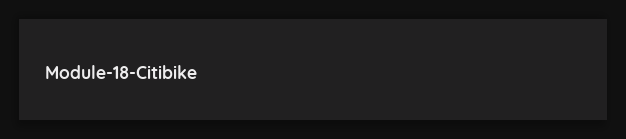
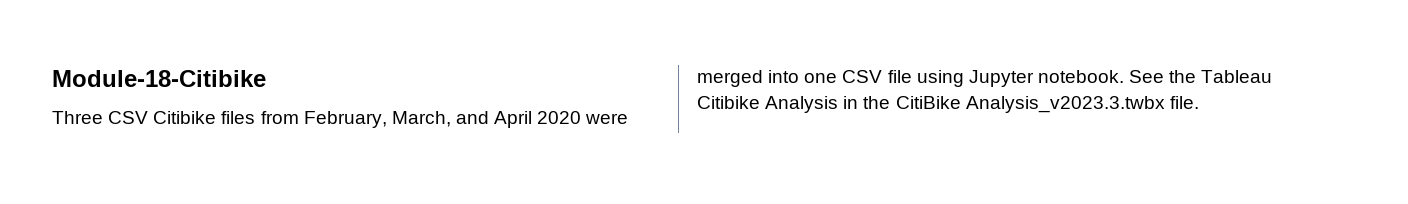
+ Three CSV Citibike files from February, March, and April 2020 were merged into one CSV file using Jupyter notebook. See the Tableau Citibike Analysis in the CitiBike Analysis_v2023.3.twbx file.

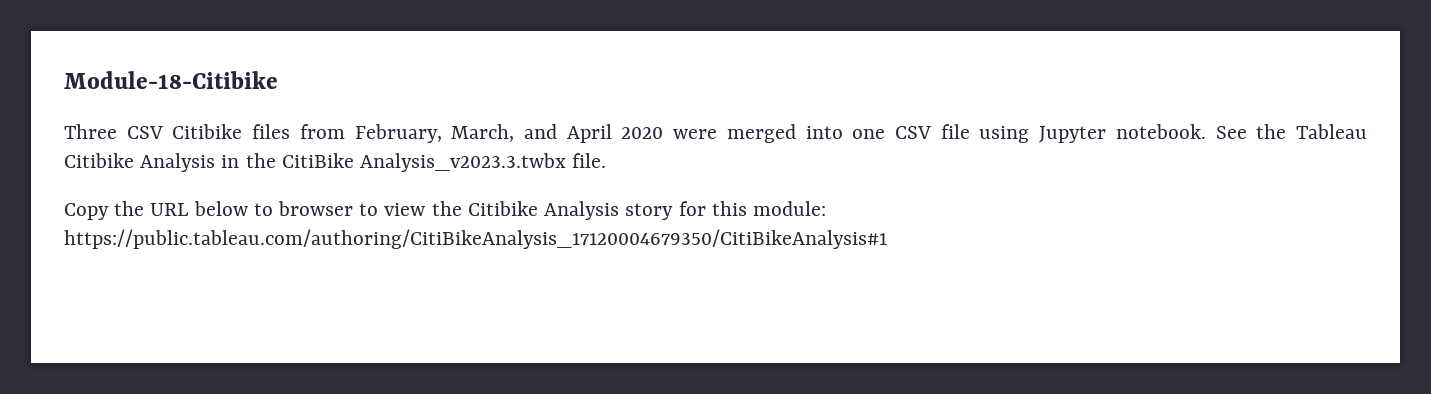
+ Copy the URL below to browser to view the Citibike Analysis story for this module: https://public.tableau.com/authoring/CitiBikeAnalysis_17120004679350/CitiBikeAnalysis#1

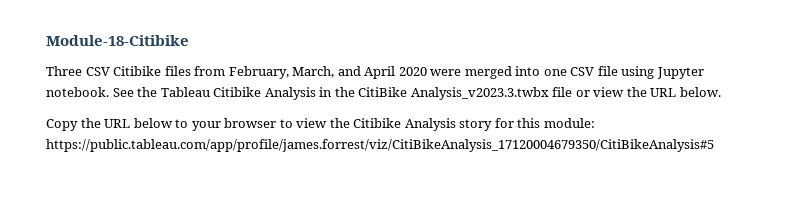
- See the Tableau Citibike Analysis in the CitiBike Analysis_v2023.3.twbx file.
+ See the Tableau Citibike Analysis in the CitiBike Analysis_v2023.3.twbx file or view the URL below.
- Copy the URL below to browser to view the Citibike Analysis story for this module: https://public.tableau.com/authoring/CitiBikeAnalysis_17120004679350/CitiBikeAnalysis#1
+ Copy the URL below to your browser to view the Citibike Analysis story for this module: https://public.tableau.com/app/profile/james.forrest/viz/CitiBikeAnalysis_17120004679350/CitiBikeAnalysis#5

